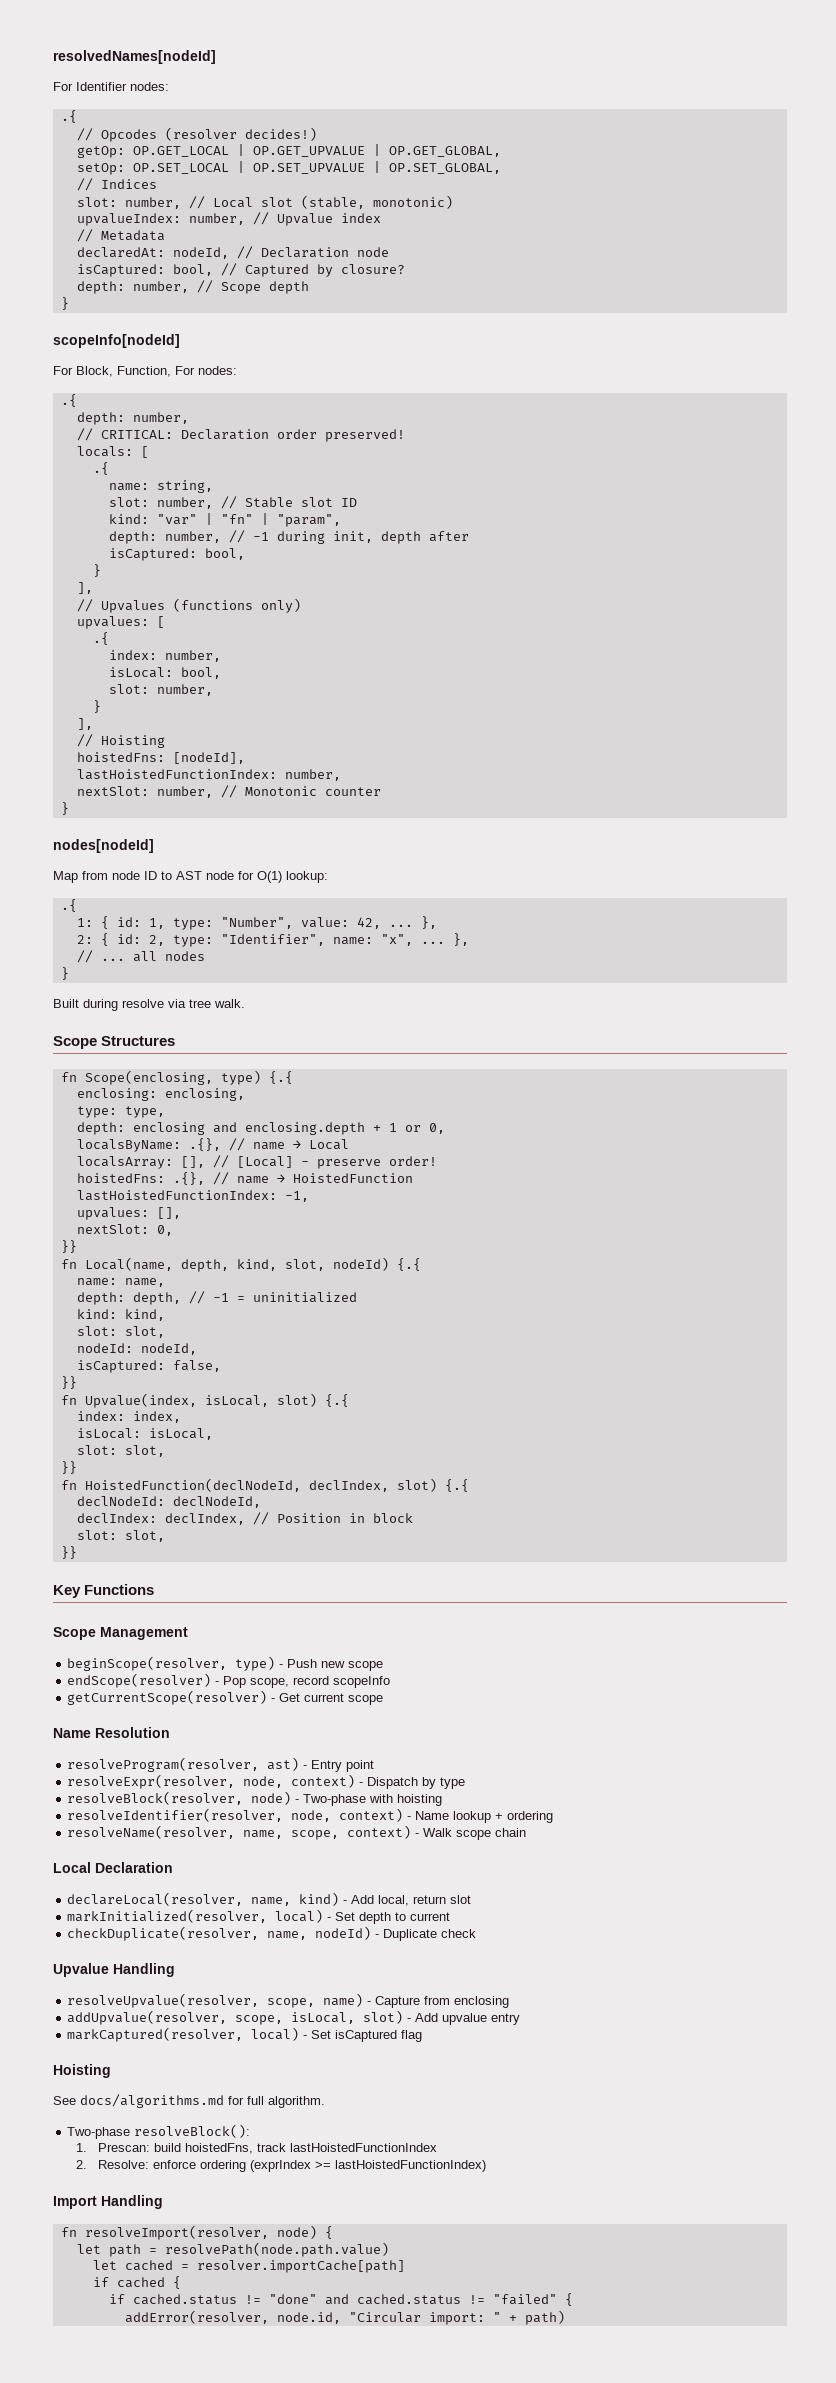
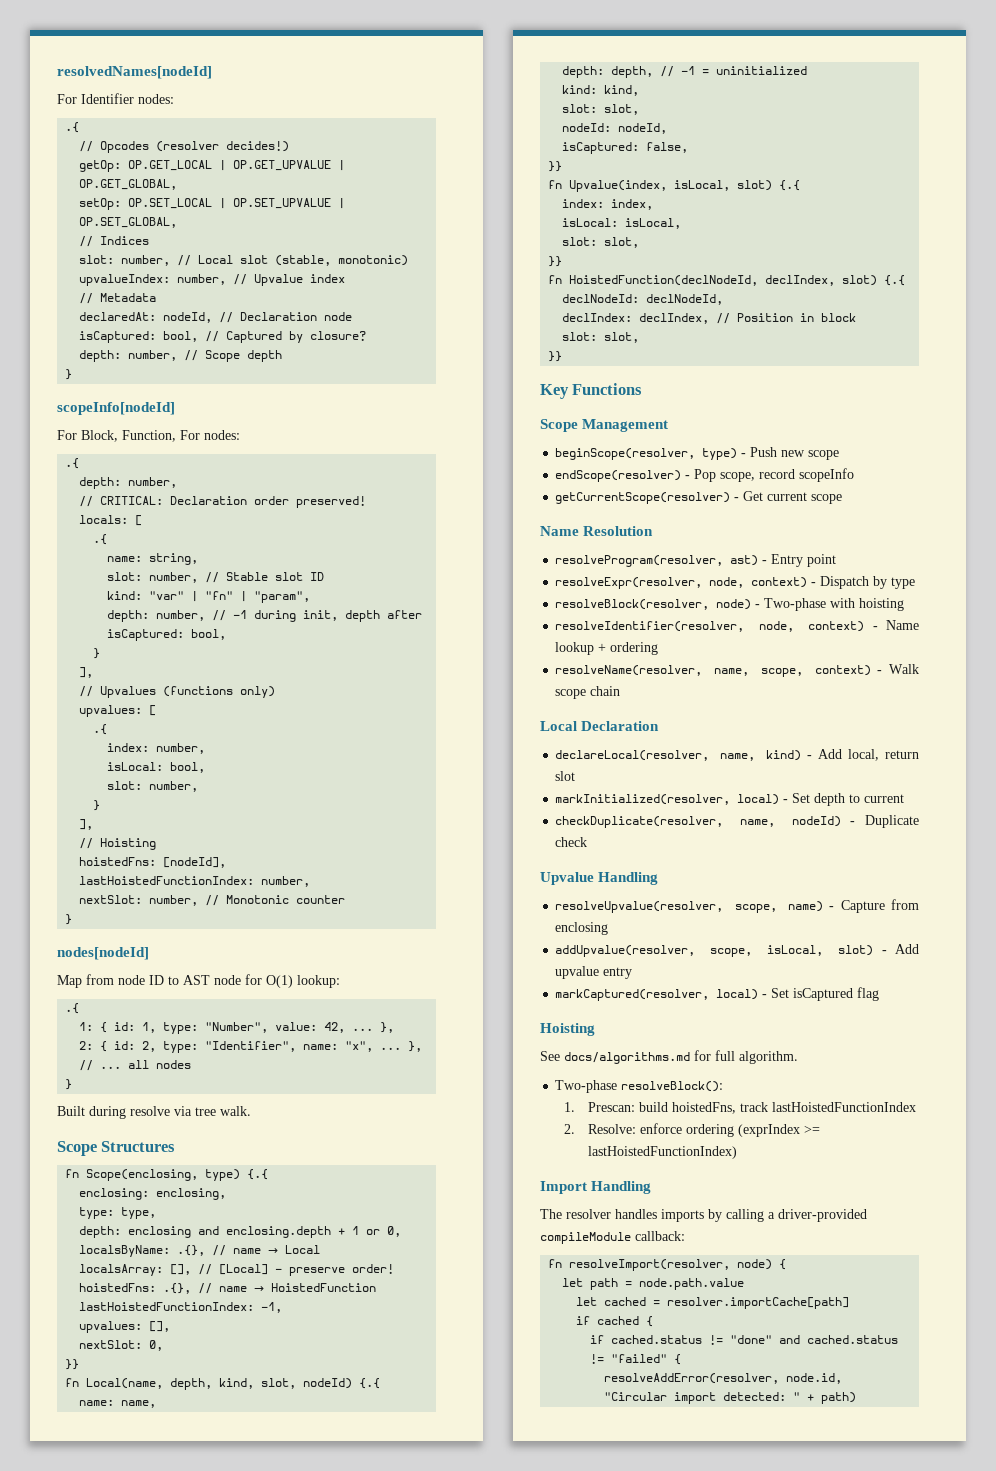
+ The resolver handles imports by calling a driver-provided compileModule callback:
- let path = resolvePath(node.path.value)
+ let path = node.path.value
- addError(resolver, node.id, "Circular import: " + path)
+ resolveAddError(resolver, node.id, "Circular import detected: " + path)

